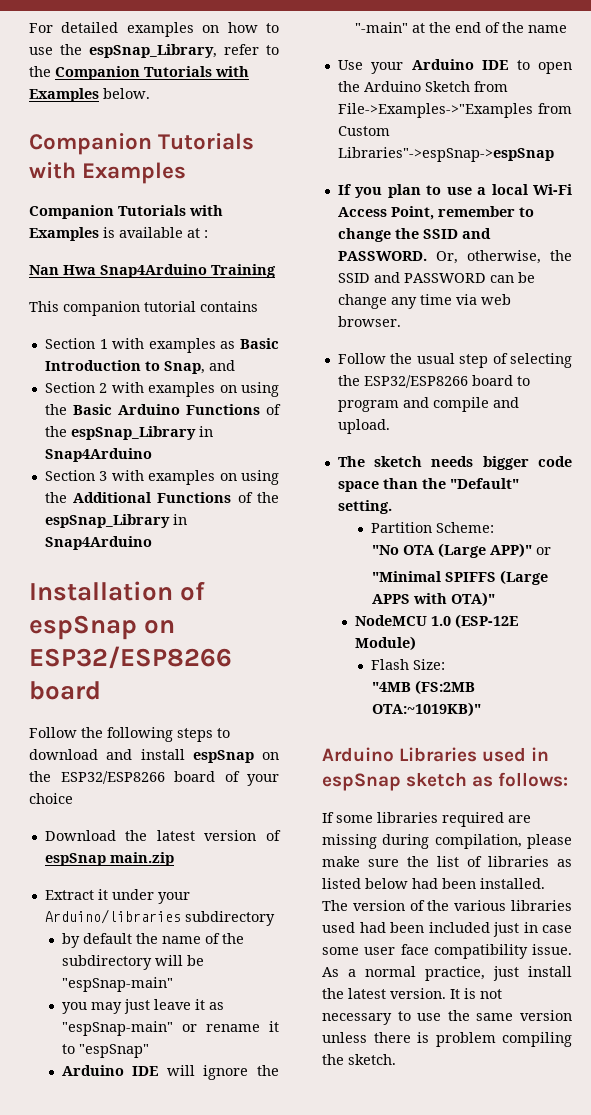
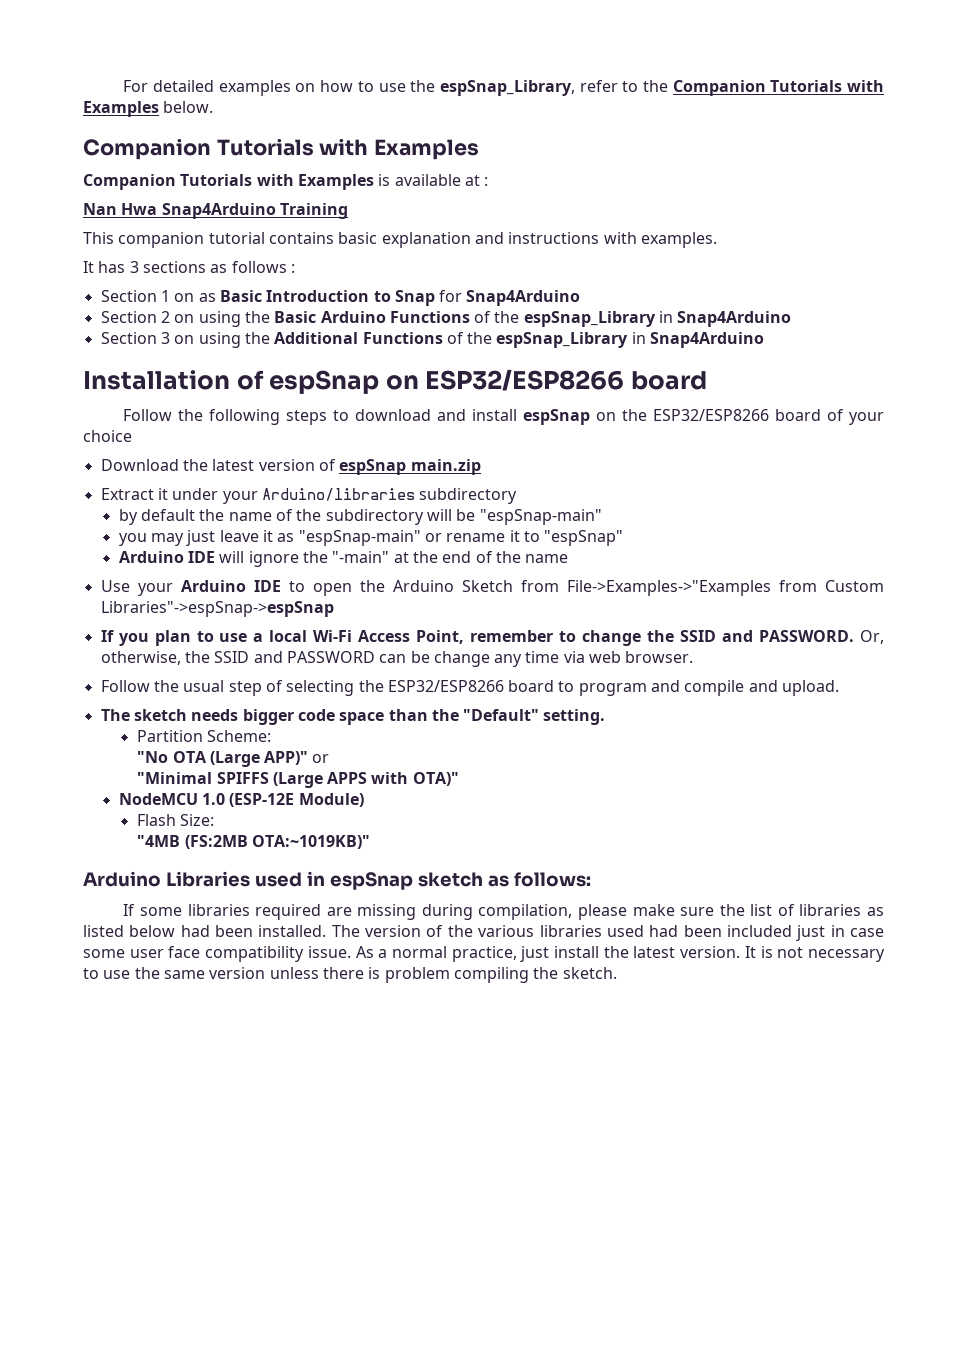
- This companion tutorial contains
+ This companion tutorial contains basic explanation and instructions with examples.
+ It has 3 sections as follows :
- Section 1 with examples as Basic Introduction to Snap, and
+ Section 1 on as Basic Introduction to Snap for Snap4Arduino
- Section 2 with examples on using the Basic Arduino Functions of the espSnap_Library in Snap4Arduino
+ Section 2 on using the Basic Arduino Functions of the espSnap_Library in Snap4Arduino
- Section 3 with examples on using the Additional Functions of the espSnap_Library in Snap4Arduino
+ Section 3 on using the Additional Functions of the espSnap_Library in Snap4Arduino

